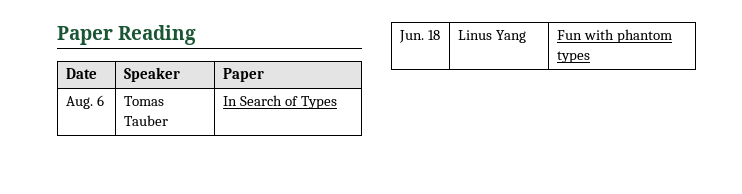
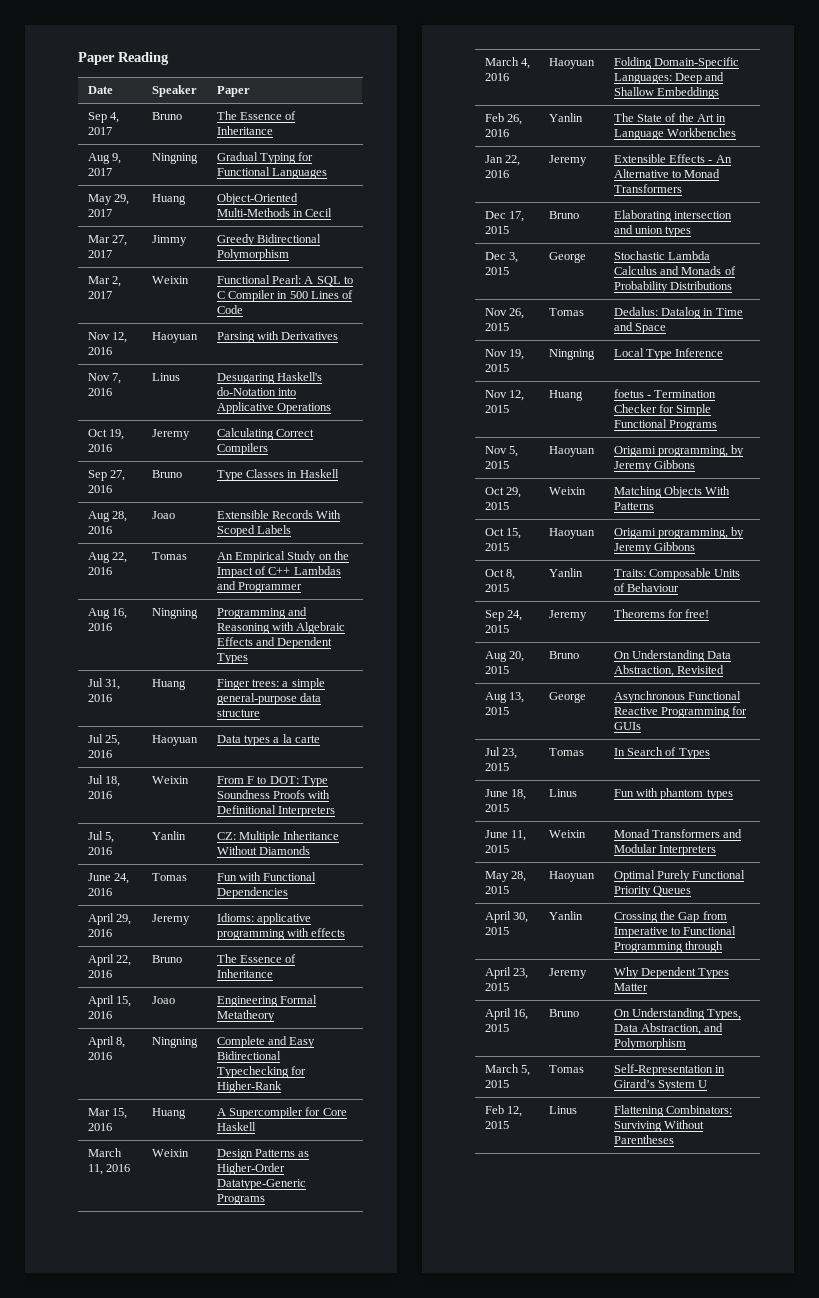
- Aug. 6 | Tomas Tauber | In Search of Types
+ Sep 4, 2017 | Bruno | The Essence of Inheritance
+ Aug 9, 2017 | Ningning | Gradual Typing for Functional Languages
+ May 29, 2017 | Huang | Object-Oriented Multi-Methods in Cecil
+ Mar 27, 2017 | Jimmy | Greedy Bidirectional Polymorphism
+ Mar 2, 2017 | Weixin | Functional Pearl: A SQL to C Compiler in 500 Lines of Code
+ Nov 12, 2016 | Haoyuan | Parsing with Derivatives
+ Nov 7, 2016 | Linus | Desugaring Haskell's do-Notation into Applicative Operations
+ Oct 19, 2016 | Jeremy | Calculating Correct Compilers
+ Sep 27, 2016 | Bruno | Type Classes in Haskell
+ Aug 28, 2016 | Joao | Extensible Records With Scoped Labels
+ Aug 22, 2016 | Tomas | An Empirical Study on the Impact of C++ Lambdas and Programmer
+ Aug 16, 2016 | Ningning | Programming and Reasoning with Algebraic Effects and Dependent Types
+ Jul 31, 2016 | Huang | Finger trees: a simple general-purpose data structure
+ Jul 25, 2016 | Haoyuan | Data types a la carte
+ Jul 18, 2016 | Weixin | From F to DOT: Type Soundness Proofs with Definitional Interpreters
+ Jul 5, 2016 | Yanlin | CZ: Multiple Inheritance Without Diamonds
+ June 24, 2016 | Tomas | Fun with Functional Dependencies
+ April 29, 2016 | Jeremy | Idioms: applicative programming with effects
+ April 22, 2016 | Bruno | The Essence of Inheritance
+ April 15, 2016 | Joao | Engineering Formal Metatheory
+ April 8, 2016 | Ningning | Complete and Easy Bidirectional Typechecking for Higher-Rank
+ Mar 15, 2016 | Huang | A Supercompiler for Core Haskell
+ March 11, 2016 | Weixin | Design Patterns as Higher-Order Datatype-Generic Programs
+ March 4, 2016 | Haoyuan | Folding Domain-Specific Languages: Deep and Shallow Embeddings
+ Feb 26, 2016 | Yanlin | The State of the Art in Language Workbenches
+ Jan 22, 2016 | Jeremy | Extensible Effects - An Alternative to Monad Transformers
+ Dec 17, 2015 | Bruno | Elaborating intersection and union types
+ Dec 3, 2015 | George | Stochastic Lambda Calculus and Monads of Probability Distributions
+ Nov 26, 2015 | Tomas | Dedalus: Datalog in Time and Space
+ Nov 19, 2015 | Ningning | Local Type Inference
+ Nov 12, 2015 | Huang | foetus - Termination Checker for Simple Functional Programs
+ Nov 5, 2015 | Haoyuan | Origami programming, by Jeremy Gibbons
+ Oct 29, 2015 | Weixin | Matching Objects With Patterns
+ Oct 15, 2015 | Haoyuan | Origami programming, by Jeremy Gibbons
+ Oct 8, 2015 | Yanlin | Traits: Composable Units of Behaviour
+ Sep 24, 2015 | Jeremy | Theorems for free!
+ Aug 20, 2015 | Bruno | On Understanding Data Abstraction, Revisited
+ Aug 13, 2015 | George | Asynchronous Functional Reactive Programming for GUIs
+ Jul 23, 2015 | Tomas | In Search of Types
- Jun. 18 | Linus Yang | Fun with phantom types
+ June 18, 2015 | Linus | Fun with phantom types
+ June 11, 2015 | Weixin | Monad Transformers and Modular Interpreters
+ May 28, 2015 | Haoyuan | Optimal Purely Functional Priority Queues
+ April 30, 2015 | Yanlin | Crossing the Gap from Imperative to Functional Programming through
+ April 23, 2015 | Jeremy | Why Dependent Types Matter
+ April 16, 2015 | Bruno | On Understanding Types, Data Abstraction, and Polymorphism
+ March 5, 2015 | Tomas | Self-Representation in Girard’s System U
+ Feb 12, 2015 | Linus | Flattening Combinators: Surviving Without Parentheses

